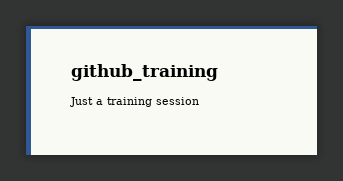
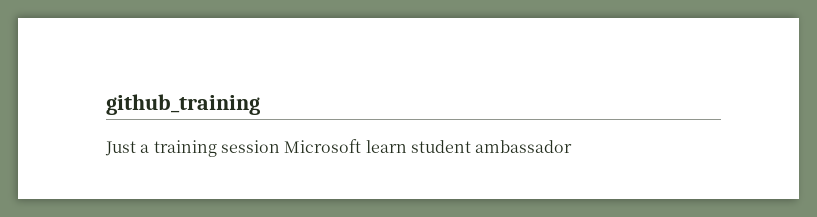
- Just a training session
+ Just a training session Microsoft learn student ambassador

